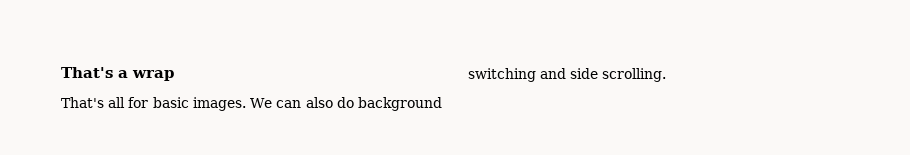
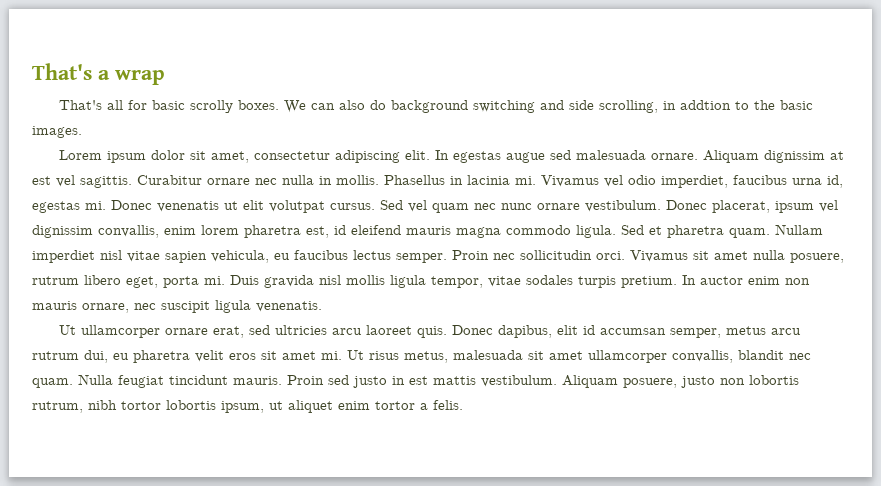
- That's all for basic images.
+ That's all for basic scrolly boxes.
- We can also do background switching and side scrolling.
+ We can also do background switching and side scrolling, in addtion to the basic images.
+ Lorem ipsum dolor sit amet, consectetur adipiscing elit. In egestas augue sed malesuada ornare. Aliquam dignissim at est vel sagittis. Curabitur ornare nec nulla in mollis. Phasellus in lacinia mi. Vivamus vel odio imperdiet, faucibus urna id, egestas mi. Donec venenatis ut elit volutpat cursus. Sed vel quam nec nunc ornare vestibulum. Donec placerat, ipsum vel dignissim convallis, enim lorem pharetra est, id eleifend mauris magna commodo ligula. Sed et pharetra quam. Nullam imperdiet nisl vitae sapien vehicula, eu faucibus lectus semper. Proin nec sollicitudin orci. Vivamus sit amet nulla posuere, rutrum libero eget, porta mi. Duis gravida nisl mollis ligula tempor, vitae sodales turpis pretium. In auctor enim non mauris ornare, nec suscipit ligula venenatis.
+ Ut ullamcorper ornare erat, sed ultricies arcu laoreet quis. Donec dapibus, elit id accumsan semper, metus arcu rutrum dui, eu pharetra velit eros sit amet mi. Ut risus metus, malesuada sit amet ullamcorper convallis, blandit nec quam. Nulla feugiat tincidunt mauris. Proin sed justo in est mattis vestibulum. Aliquam posuere, justo non lobortis rutrum, nibh tortor lobortis ipsum, ut aliquet enim tortor a felis.

